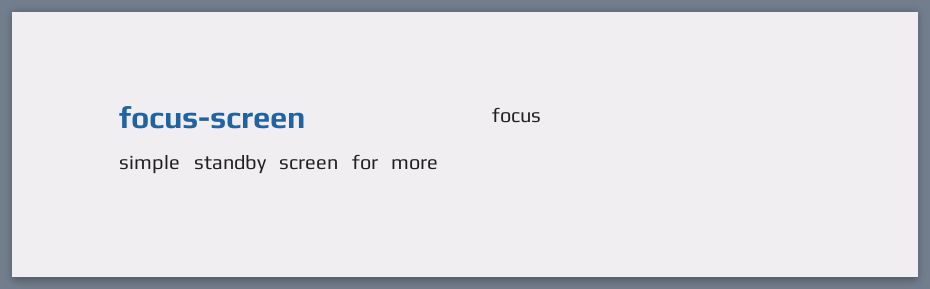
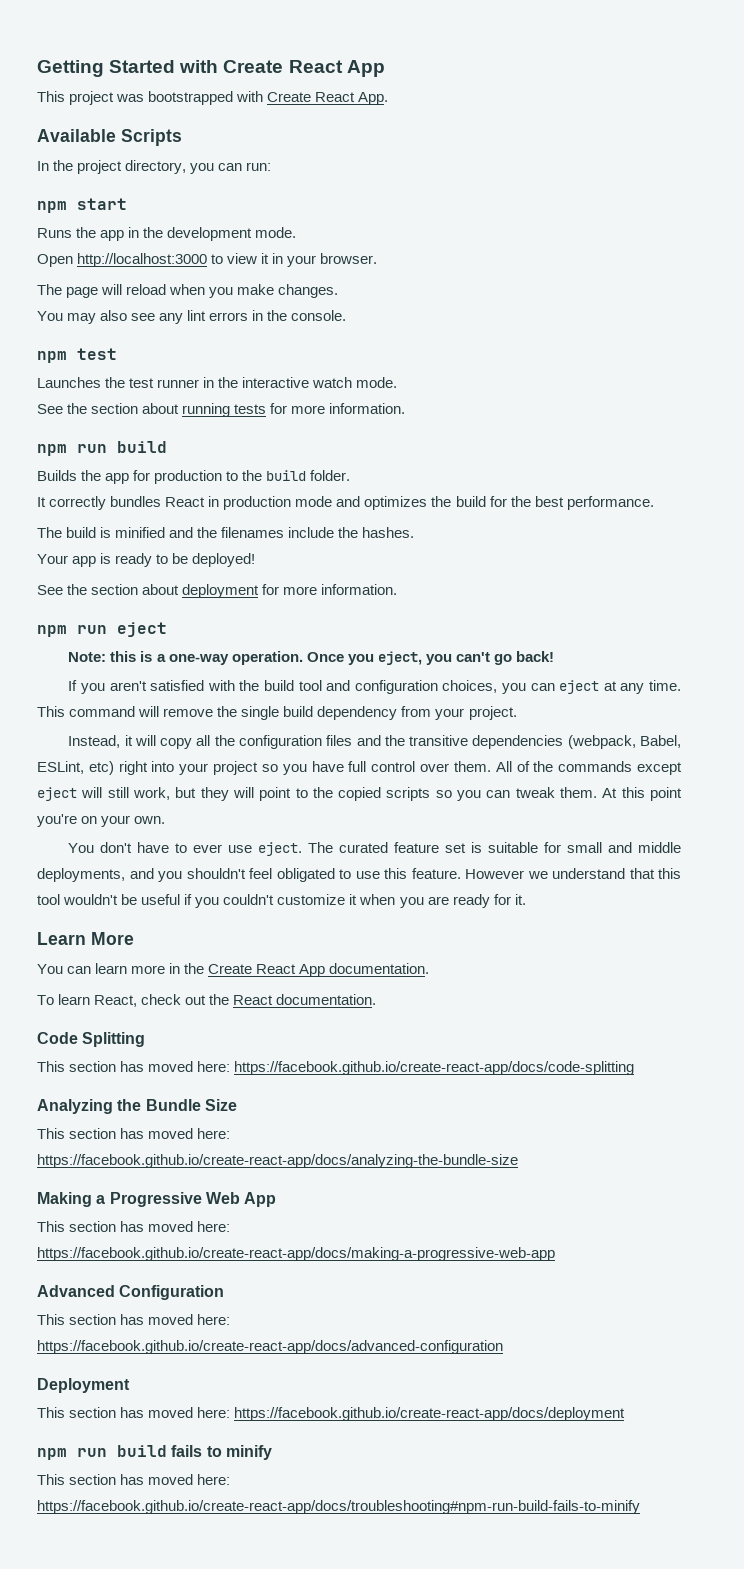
- focus-screen
- simple standby screen for more focus
+ Getting Started with Create React App
+ This project was bootstrapped with Create React App.
+ Available Scripts
+ In the project directory, you can run:
+ npm start
+ Runs the app in the development mode.
+ Open http://localhost:3000 to view it in your browser.
+ The page will reload when you make changes.
+ You may also see any lint errors in the console.
+ npm test
+ Launches the test runner in the interactive watch mode.
+ See the section about running tests for more information.
+ npm run build
+ Builds the app for production to the build folder.
+ It correctly bundles React in production mode and optimizes the build for the best performance.
+ The build is minified and the filenames include the hashes.
+ Your app is ready to be deployed!
+ See the section about deployment for more information.
+ npm run eject
+ Note: this is a one-way operation. Once you eject, you can't go back!
+ If you aren't satisfied with the build tool and configuration choices, you can eject at any time. This command will remove the single build dependency from your project.
+ Instead, it will copy all the configuration files and the transitive dependencies (webpack, Babel, ESLint, etc) right into your project so you have full control over them. All of the commands except eject will still work, but they will point to the copied scripts so you can tweak them. At this point you're on your own.
+ You don't have to ever use eject. The curated feature set is suitable for small and middle deployments, and you shouldn't feel obligated to use this feature. However we understand that this tool wouldn't be useful if you couldn't customize it when you are ready for it.
+ Learn More
+ You can learn more in the Create React App documentation.
+ To learn React, check out the React documentation.
+ Code Splitting
+ This section has moved here: https://facebook.github.io/create-react-app/docs/code-splitting
+ Analyzing the Bundle Size
+ This section has moved here: https://facebook.github.io/create-react-app/docs/analyzing-the-bundle-size
+ Making a Progressive Web App
+ This section has moved here: https://facebook.github.io/create-react-app/docs/making-a-progressive-web-app
+ Advanced Configuration
+ This section has moved here: https://facebook.github.io/create-react-app/docs/advanced-configuration
+ Deployment
+ This section has moved here: https://facebook.github.io/create-react-app/docs/deployment
+ npm run build fails to minify
+ This section has moved here: https://facebook.github.io/create-react-app/docs/troubleshooting#npm-run-build-fails-to-minify

